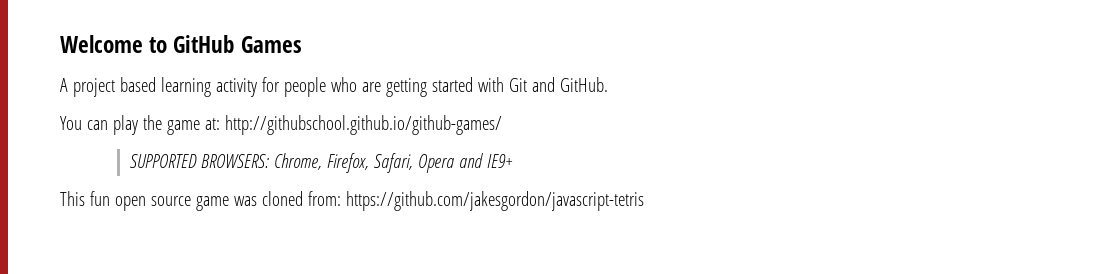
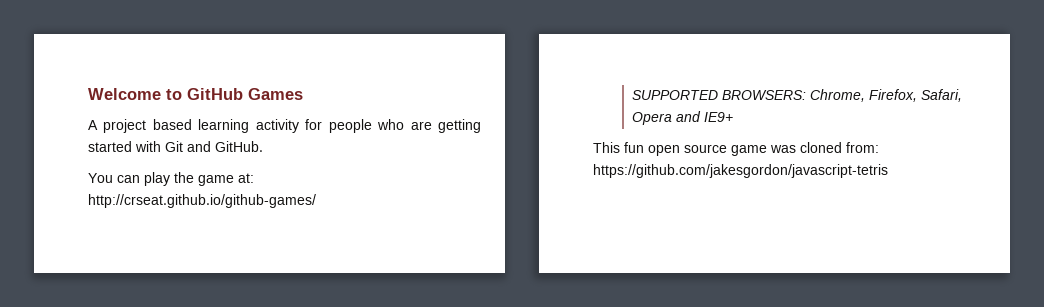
- You can play the game at: http://githubschool.github.io/github-games/
+ You can play the game at: http://crseat.github.io/github-games/

